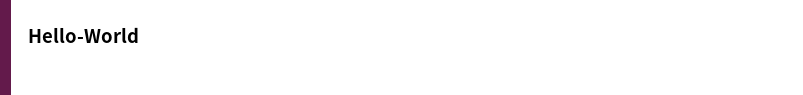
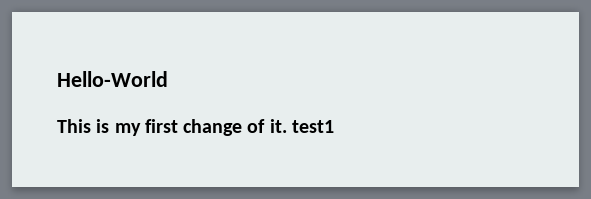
+ This is my first change of it. test1

